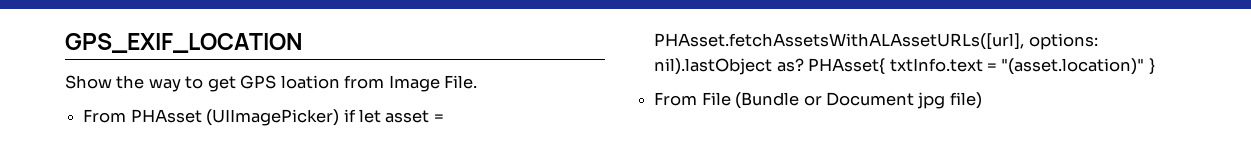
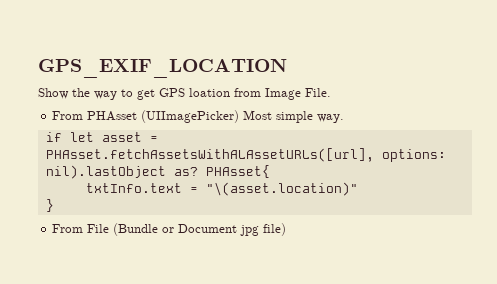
- From PHAsset (UIImagePicker) if let asset = PHAsset.fetchAssetsWithALAssetURLs([url], options: nil).lastObject as?
+ From PHAsset (UIImagePicker) Most simple way.
+ if let asset = PHAsset.fetchAssetsWithALAssetURLs([url], options: nil).lastObject as?
- PHAsset{ txtInfo.text = "(asset.location)" }
+ PHAsset{
+ txtInfo.text = "\(asset.location)"
+ }

